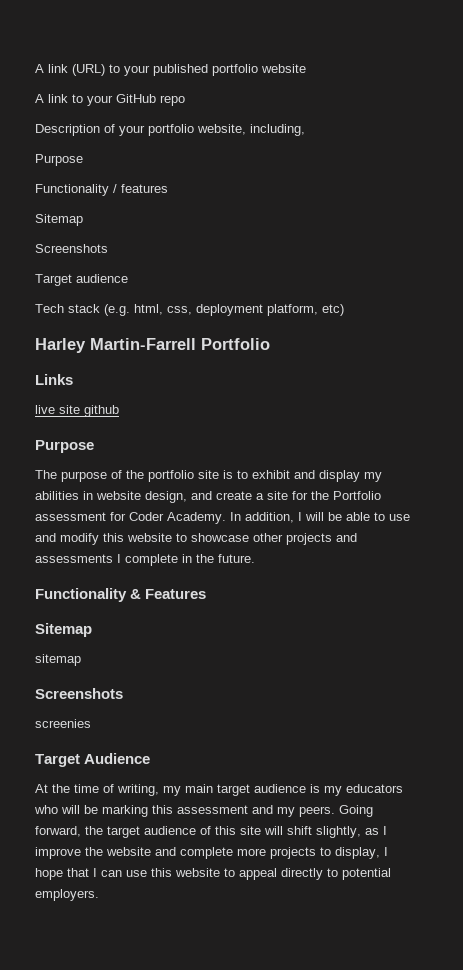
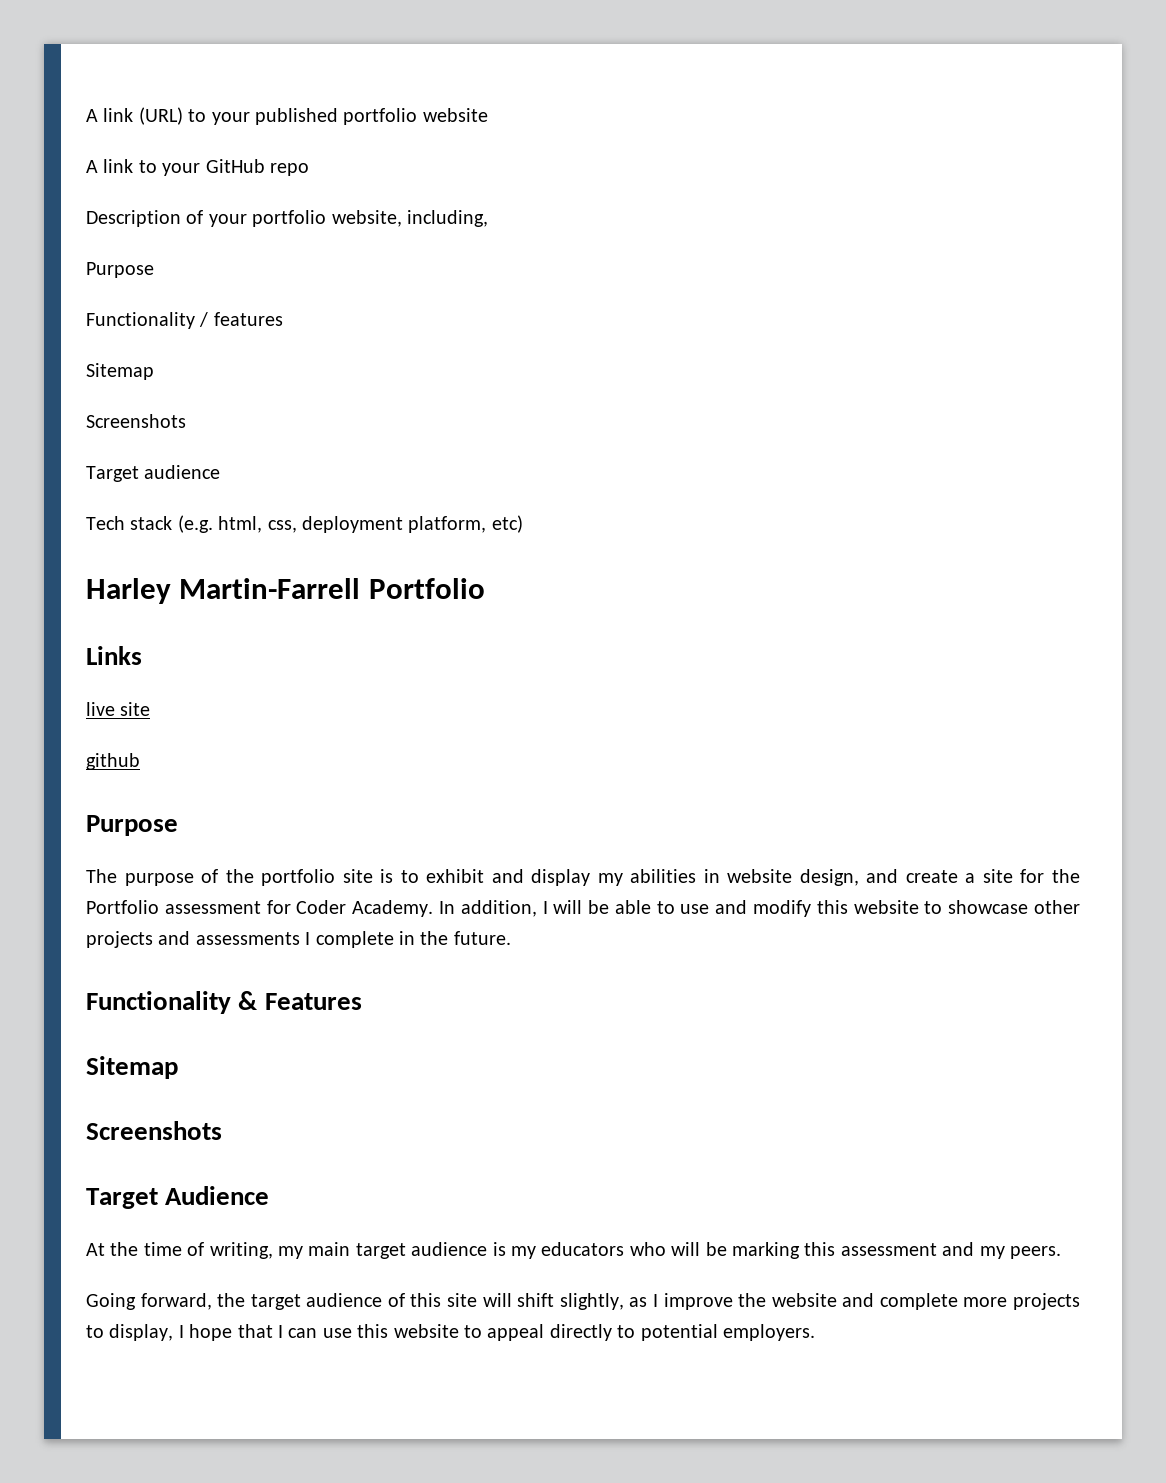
- live site github
+ live site
+ github
  Functionality & Features
  Sitemap
- sitemap
  Screenshots
- screenies
- At the time of writing, my main target audience is my educators who will be marking this assessment and my peers. Going forward, the target audience of this site will shift slightly, as I improve the website and complete more projects to display, I hope that I can use this website to appeal directly to potential employers.
+ At the time of writing, my main target audience is my educators who will be marking this assessment and my peers.
+ Going forward, the target audience of this site will shift slightly, as I improve the website and complete more projects to display, I hope that I can use this website to appeal directly to potential employers.

